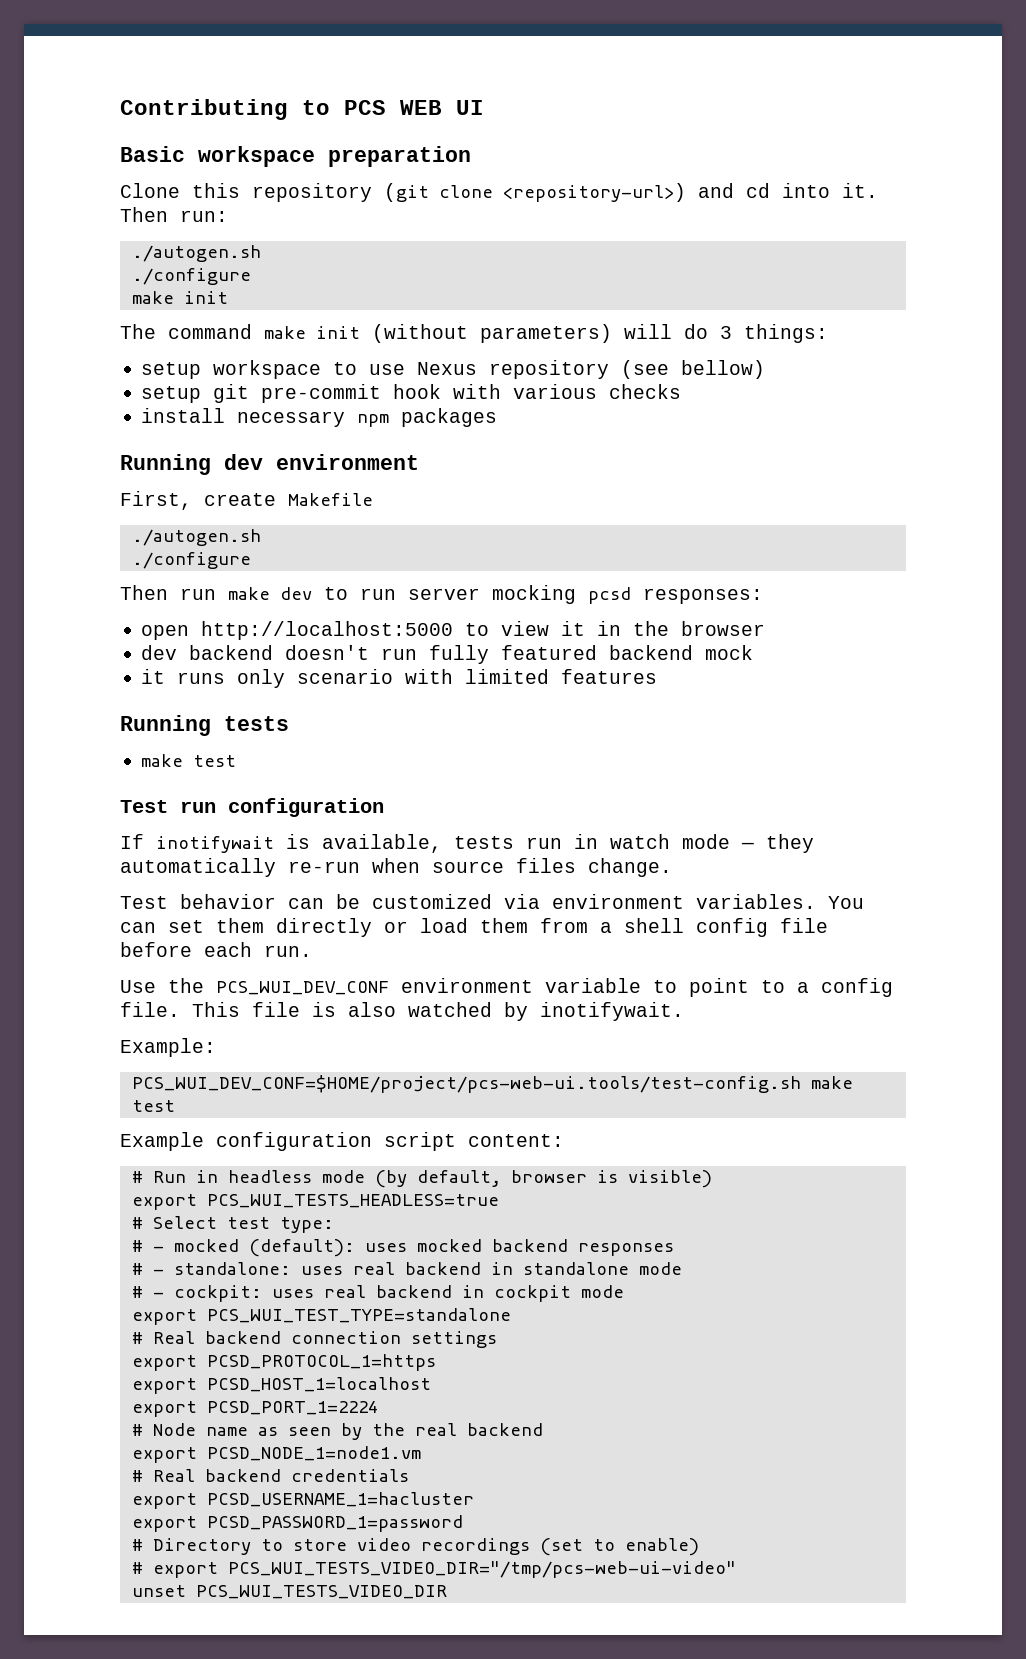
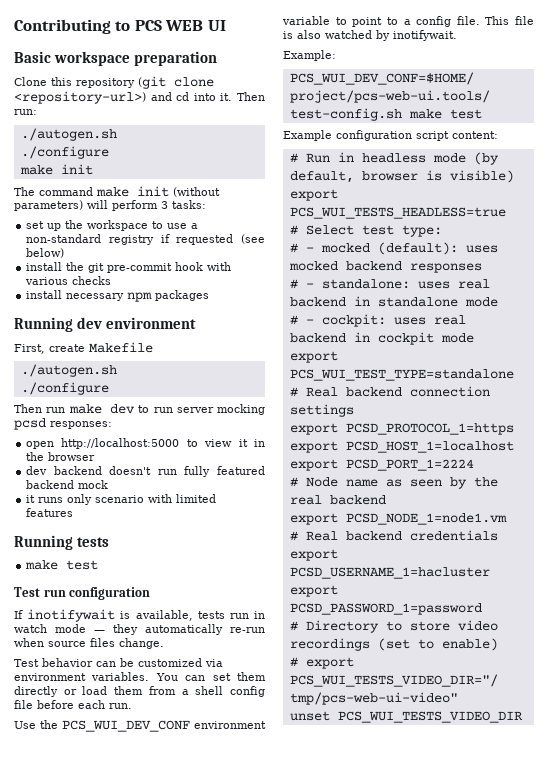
- The command make init (without parameters) will do 3 things:
- setup workspace to use Nexus repository (see bellow)
- setup git pre-commit hook with various checks
+ The command make init (without parameters) will perform 3 tasks:
+ set up the workspace to use a non-standard registry if requested (see below)
+ install the git pre-commit hook with various checks

